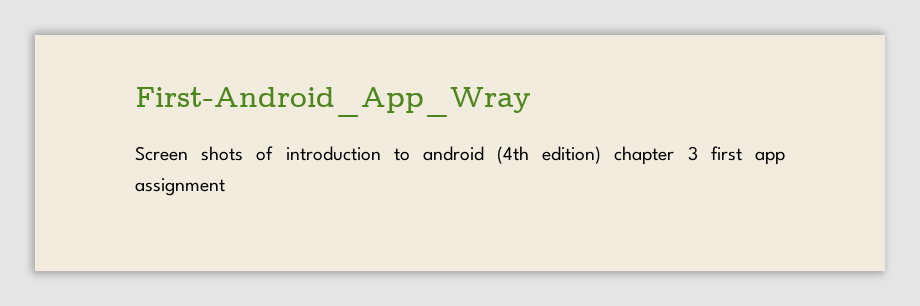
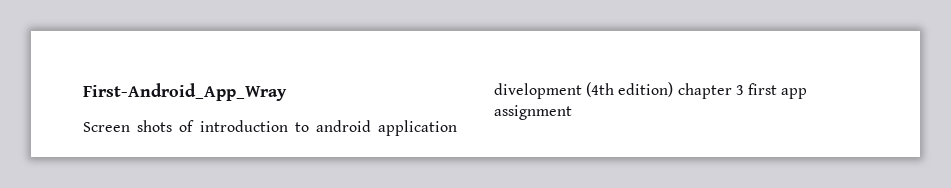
- Screen shots of introduction to android (4th edition) chapter 3 first app assignment
+ Screen shots of introduction to android application divelopment (4th edition) chapter 3 first app assignment

